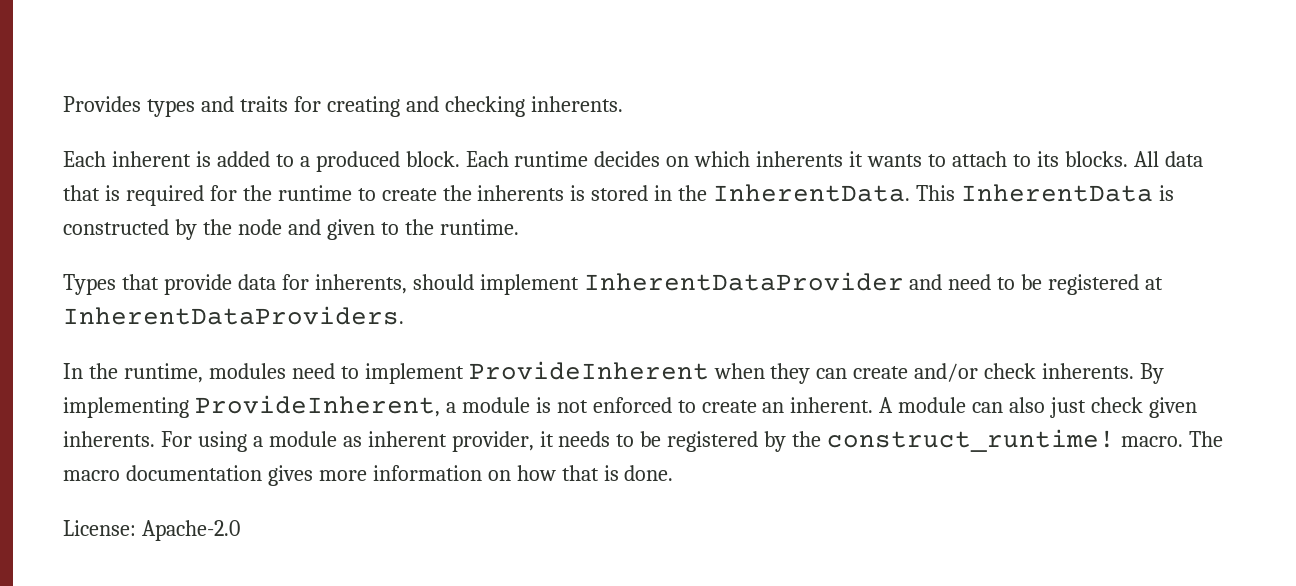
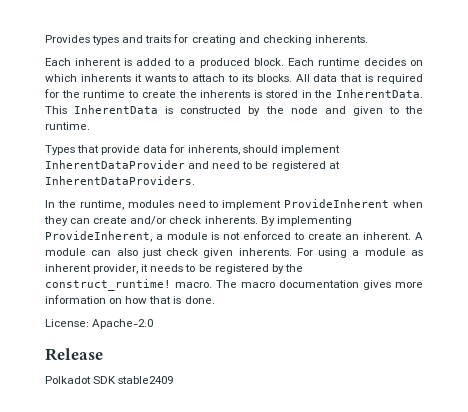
+ Release
+ Polkadot SDK stable2409

